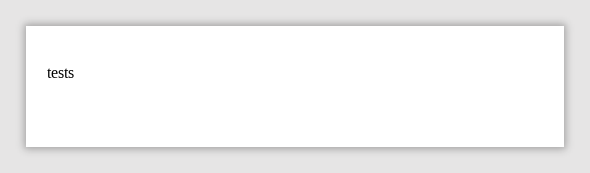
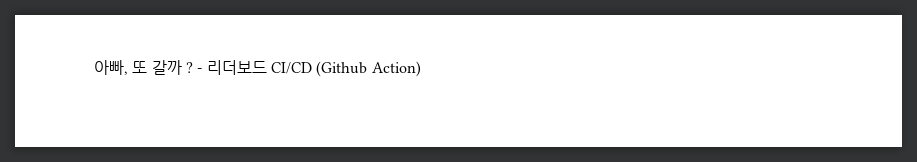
- tests
+ 아빠, 또 갈까 ? - 리더보드 CI/CD (Github Action)

